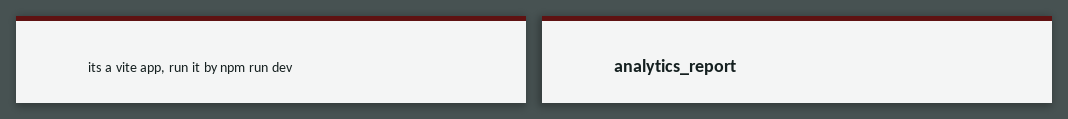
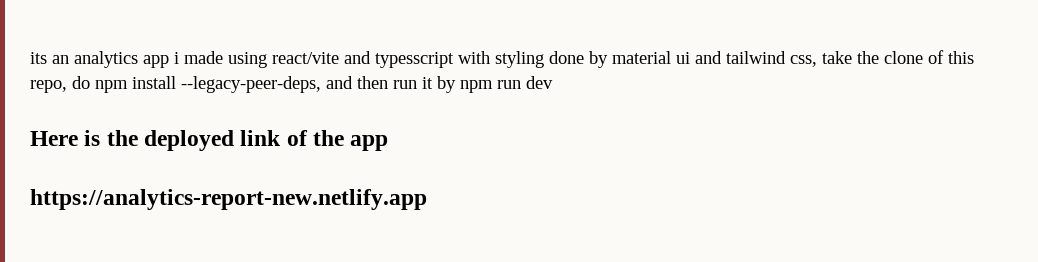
- its a vite app, run it by npm run dev
+ its an analytics app i made using react/vite and typesscript with styling done by material ui and tailwind css, take the clone of this repo, do npm install --legacy-peer-deps, and then run it by npm run dev
- analytics_report
+ Here is the deployed link of the app
+ https://analytics-report-new.netlify.app

